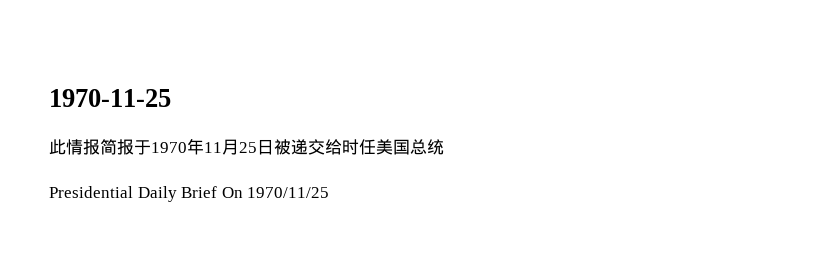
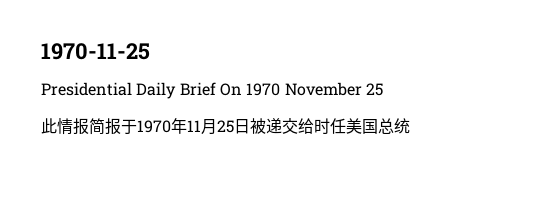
+ Presidential Daily Brief On 1970 November 25
- Presidential Daily Brief On 1970/11/25

